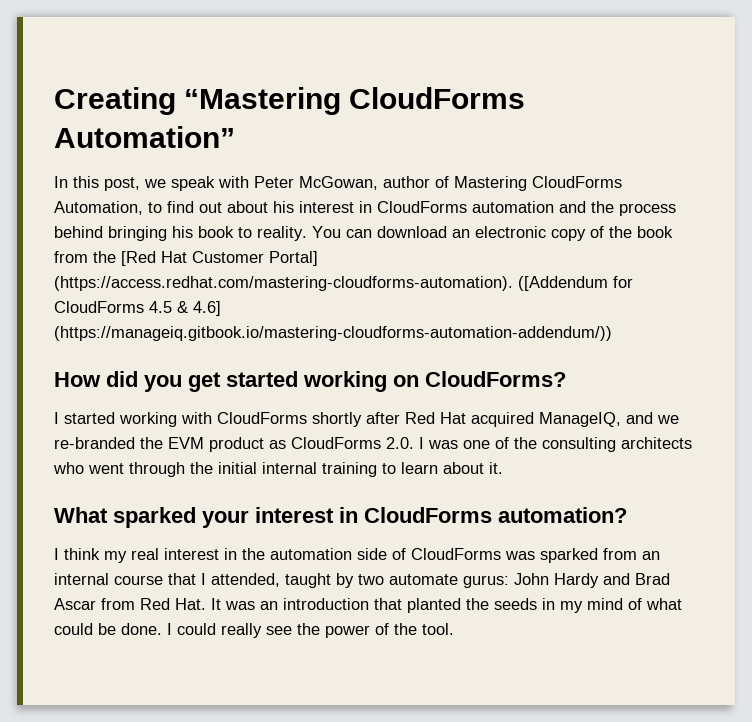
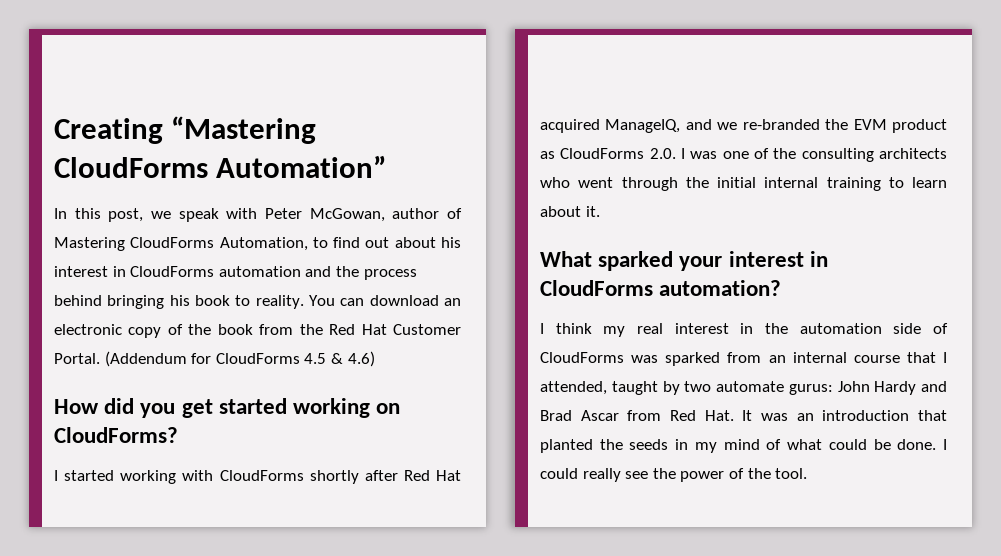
- You can download an electronic copy of the book from the [Red Hat Customer Portal] (https://access.redhat.com/mastering-cloudforms-automation). ([Addendum for CloudForms 4.5 & 4.6] (https://manageiq.gitbook.io/mastering-cloudforms-automation-addendum/))
+ You can download an electronic copy of the book from the Red Hat Customer Portal. (Addendum for CloudForms 4.5 & 4.6)

